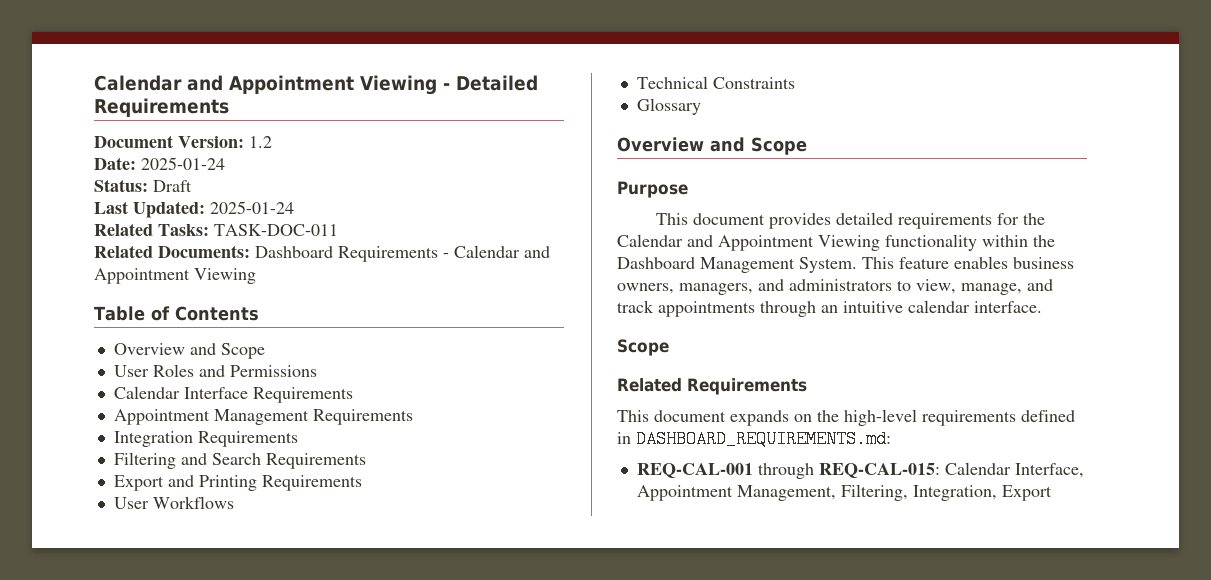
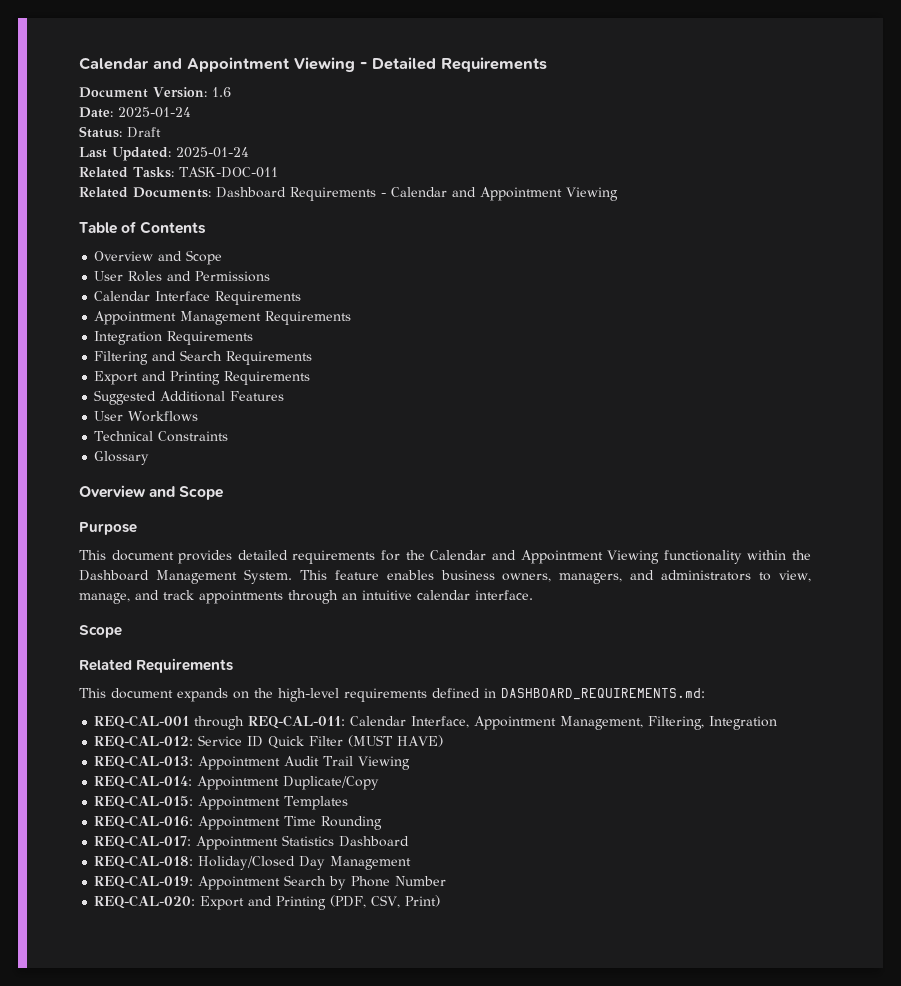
- Document Version: 1.2
+ Document Version: 1.6
+ Suggested Additional Features
- REQ-CAL-001 through REQ-CAL-015: Calendar Interface, Appointment Management, Filtering, Integration, Export
+ REQ-CAL-001 through REQ-CAL-011: Calendar Interface, Appointment Management, Filtering, Integration
+ REQ-CAL-012: Service ID Quick Filter (MUST HAVE)
+ REQ-CAL-013: Appointment Audit Trail Viewing
+ REQ-CAL-014: Appointment Duplicate/Copy
+ REQ-CAL-015: Appointment Templates
+ REQ-CAL-016: Appointment Time Rounding
+ REQ-CAL-017: Appointment Statistics Dashboard
+ REQ-CAL-018: Holiday/Closed Day Management
+ REQ-CAL-019: Appointment Search by Phone Number
+ REQ-CAL-020: Export and Printing (PDF, CSV, Print)

